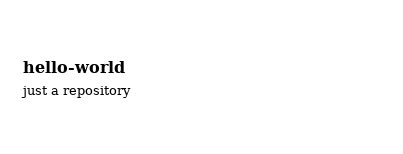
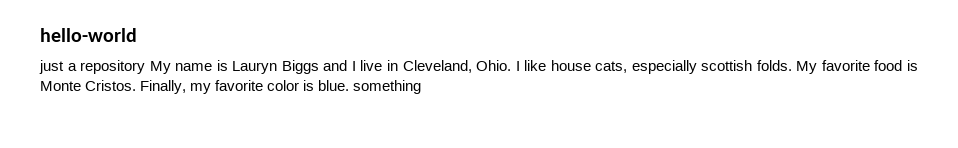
- just a repository
+ just a repository My name is Lauryn Biggs and I live in Cleveland, Ohio. I like house cats, especially scottish folds. My favorite food is Monte Cristos. Finally, my favorite color is blue. something

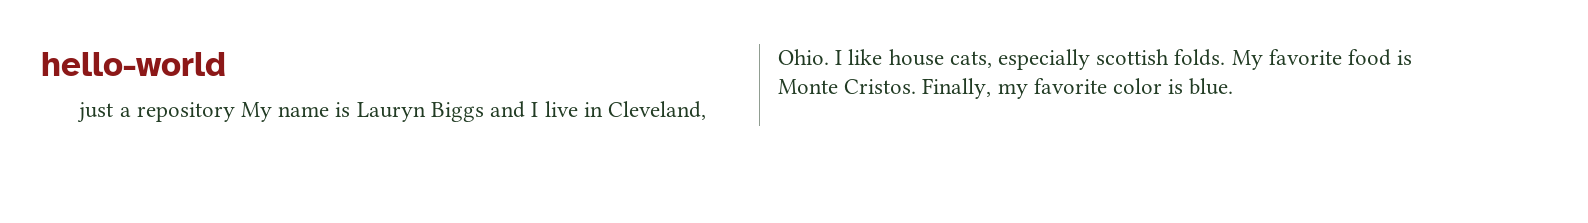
- Finally, my favorite color is blue. something
+ Finally, my favorite color is blue.

